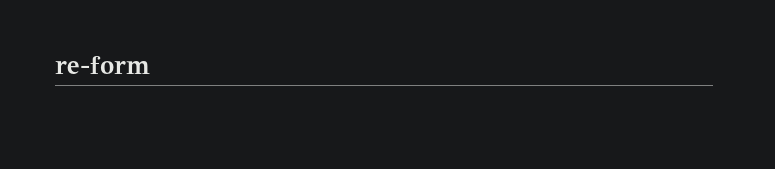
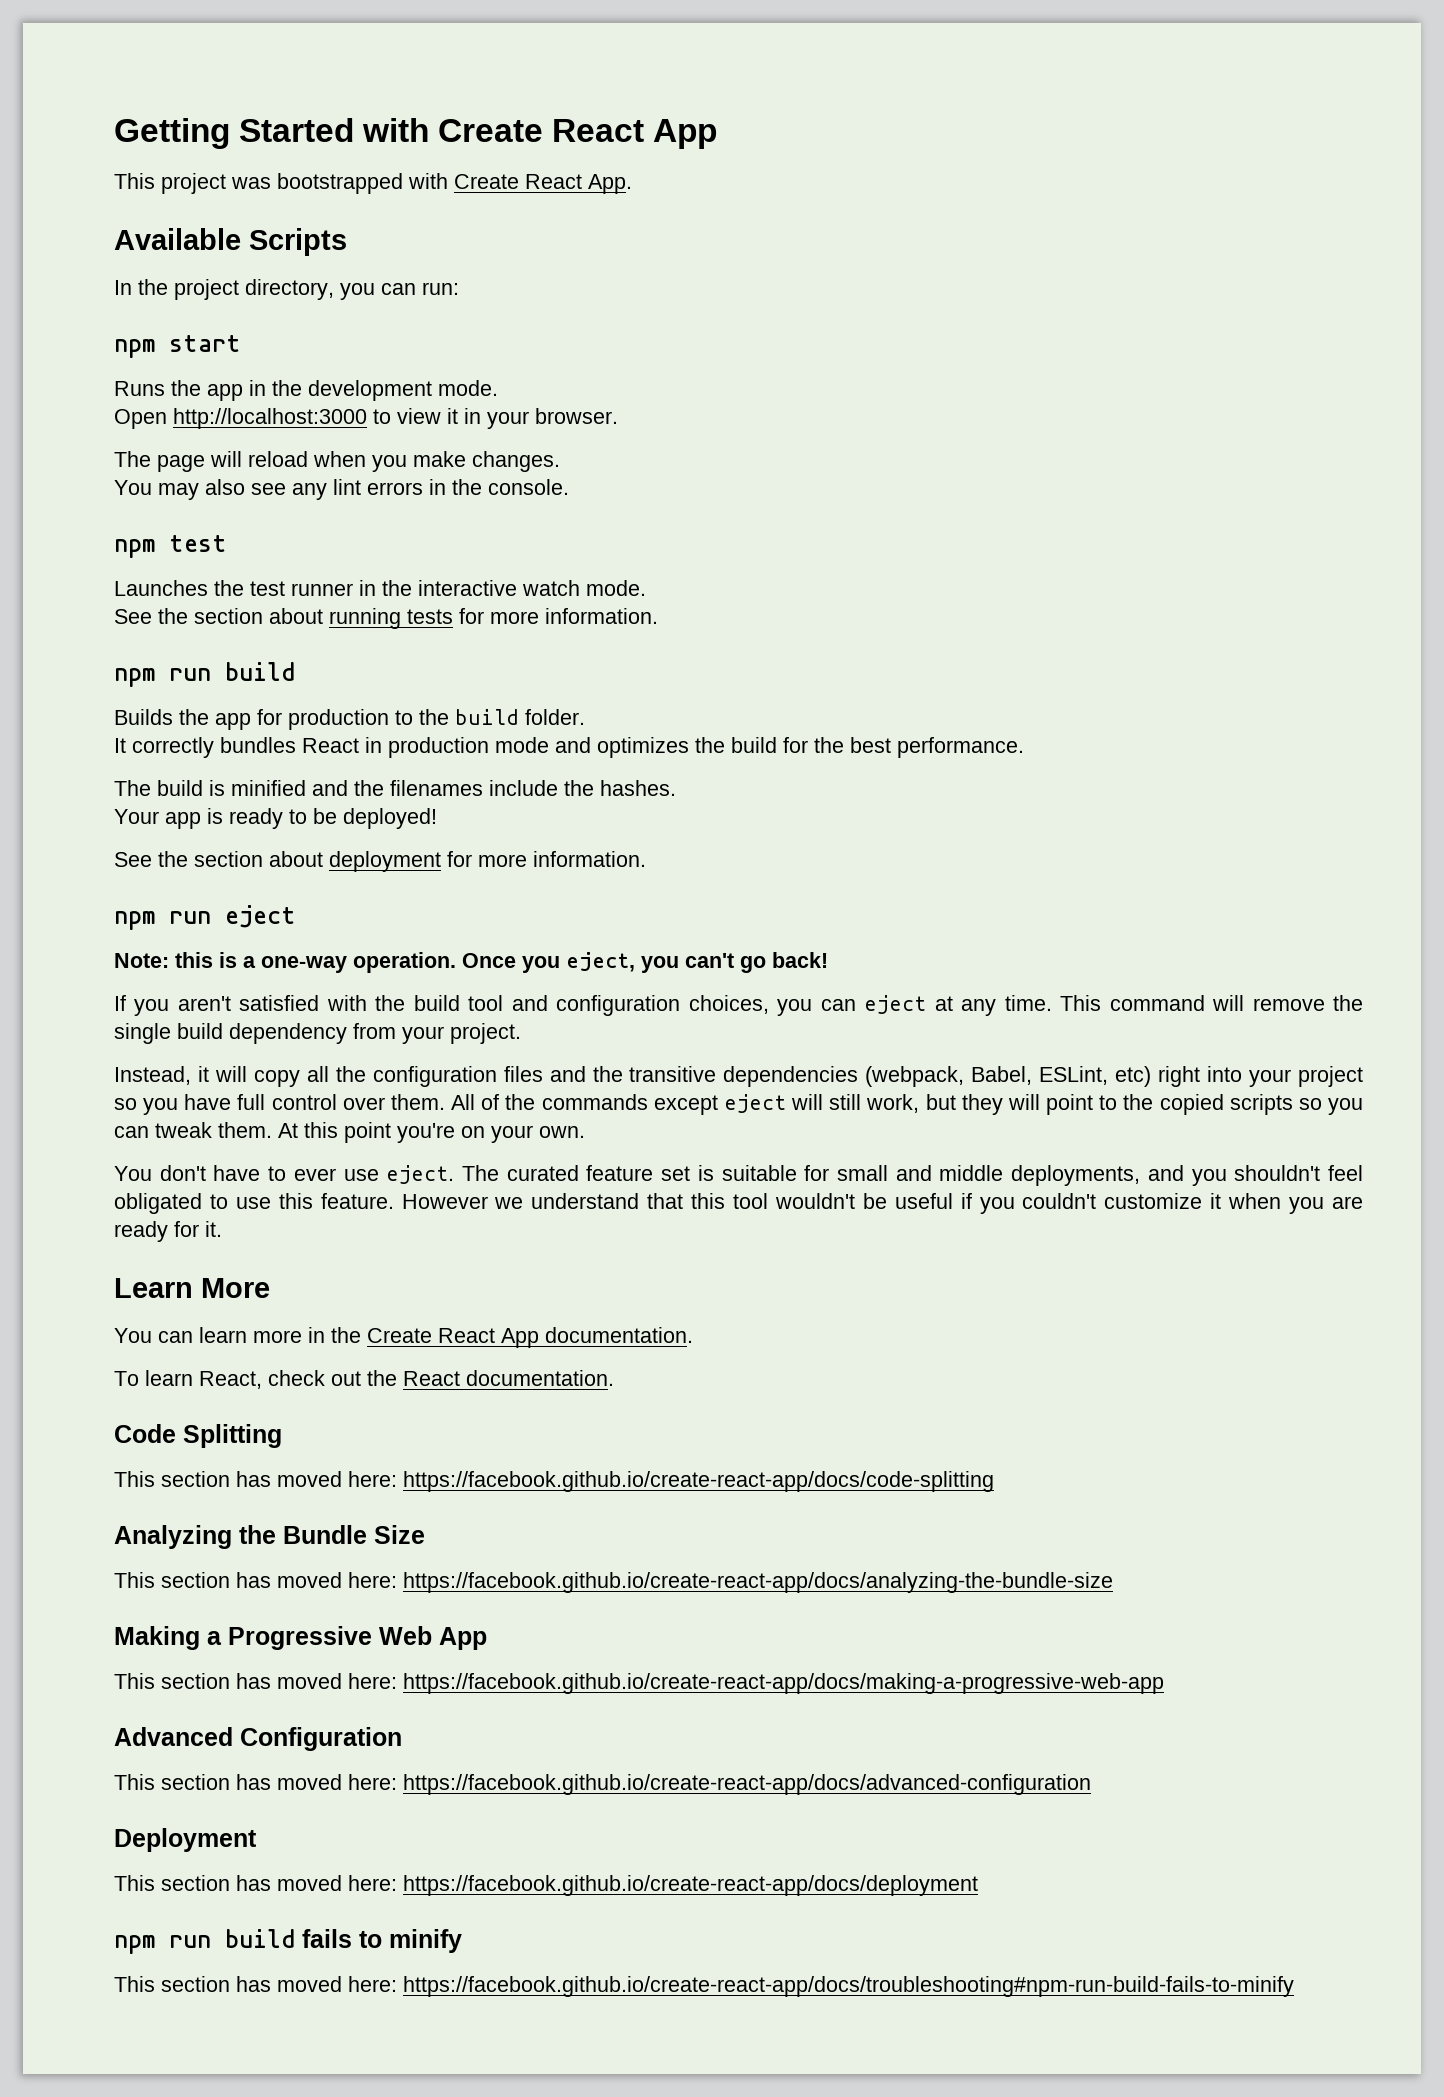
- re-form
+ Getting Started with Create React App
+ This project was bootstrapped with Create React App.
+ Available Scripts
+ In the project directory, you can run:
+ npm start
+ Runs the app in the development mode.
+ Open http://localhost:3000 to view it in your browser.
+ The page will reload when you make changes.
+ You may also see any lint errors in the console.
+ npm test
+ Launches the test runner in the interactive watch mode.
+ See the section about running tests for more information.
+ npm run build
+ Builds the app for production to the build folder.
+ It correctly bundles React in production mode and optimizes the build for the best performance.
+ The build is minified and the filenames include the hashes.
+ Your app is ready to be deployed!
+ See the section about deployment for more information.
+ npm run eject
+ Note: this is a one-way operation. Once you eject, you can't go back!
+ If you aren't satisfied with the build tool and configuration choices, you can eject at any time. This command will remove the single build dependency from your project.
+ Instead, it will copy all the configuration files and the transitive dependencies (webpack, Babel, ESLint, etc) right into your project so you have full control over them. All of the commands except eject will still work, but they will point to the copied scripts so you can tweak them. At this point you're on your own.
+ You don't have to ever use eject. The curated feature set is suitable for small and middle deployments, and you shouldn't feel obligated to use this feature. However we understand that this tool wouldn't be useful if you couldn't customize it when you are ready for it.
+ Learn More
+ You can learn more in the Create React App documentation.
+ To learn React, check out the React documentation.
+ Code Splitting
+ This section has moved here: https://facebook.github.io/create-react-app/docs/code-splitting
+ Analyzing the Bundle Size
+ This section has moved here: https://facebook.github.io/create-react-app/docs/analyzing-the-bundle-size
+ Making a Progressive Web App
+ This section has moved here: https://facebook.github.io/create-react-app/docs/making-a-progressive-web-app
+ Advanced Configuration
+ This section has moved here: https://facebook.github.io/create-react-app/docs/advanced-configuration
+ Deployment
+ This section has moved here: https://facebook.github.io/create-react-app/docs/deployment
+ npm run build fails to minify
+ This section has moved here: https://facebook.github.io/create-react-app/docs/troubleshooting#npm-run-build-fails-to-minify

